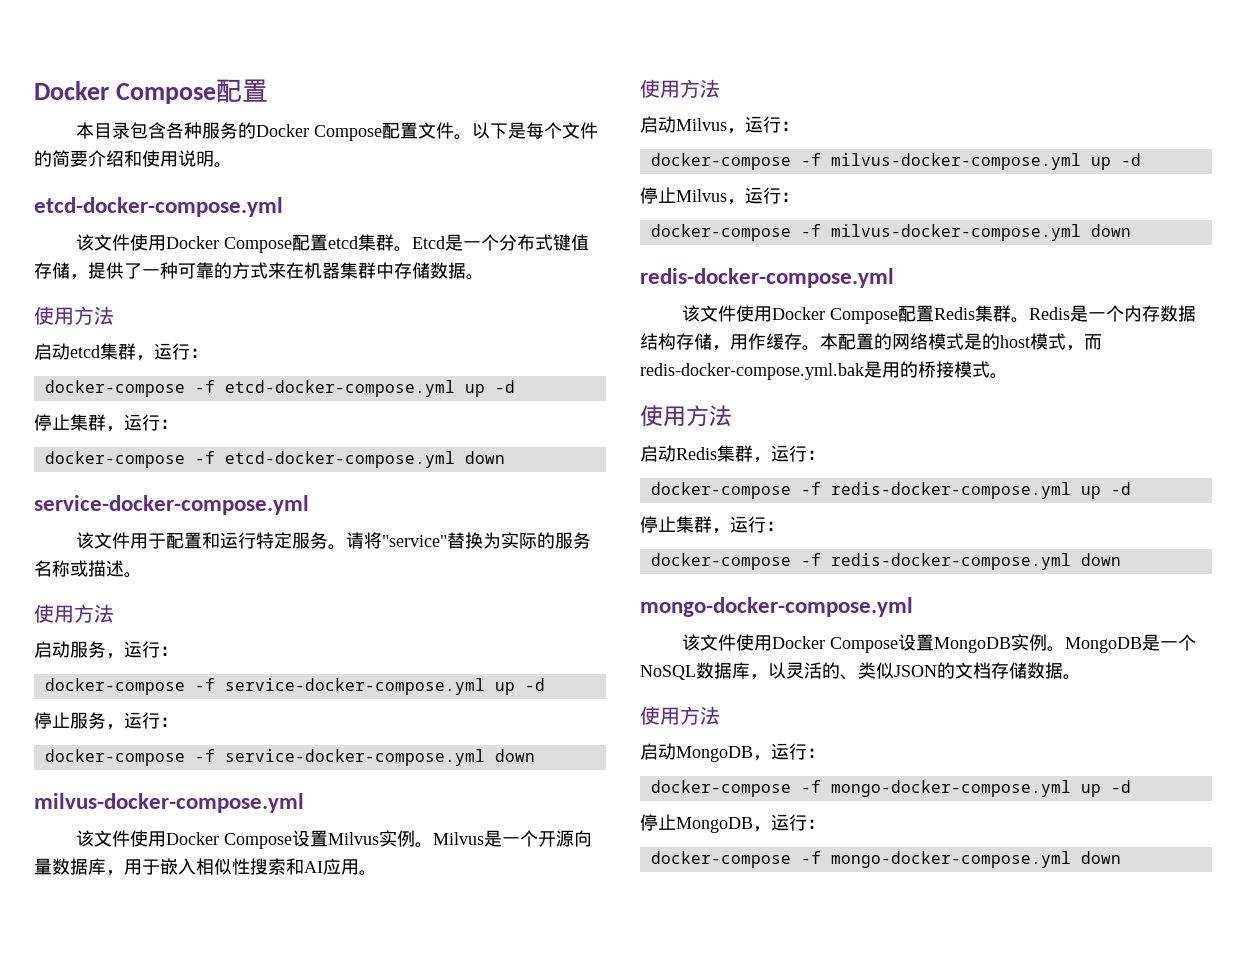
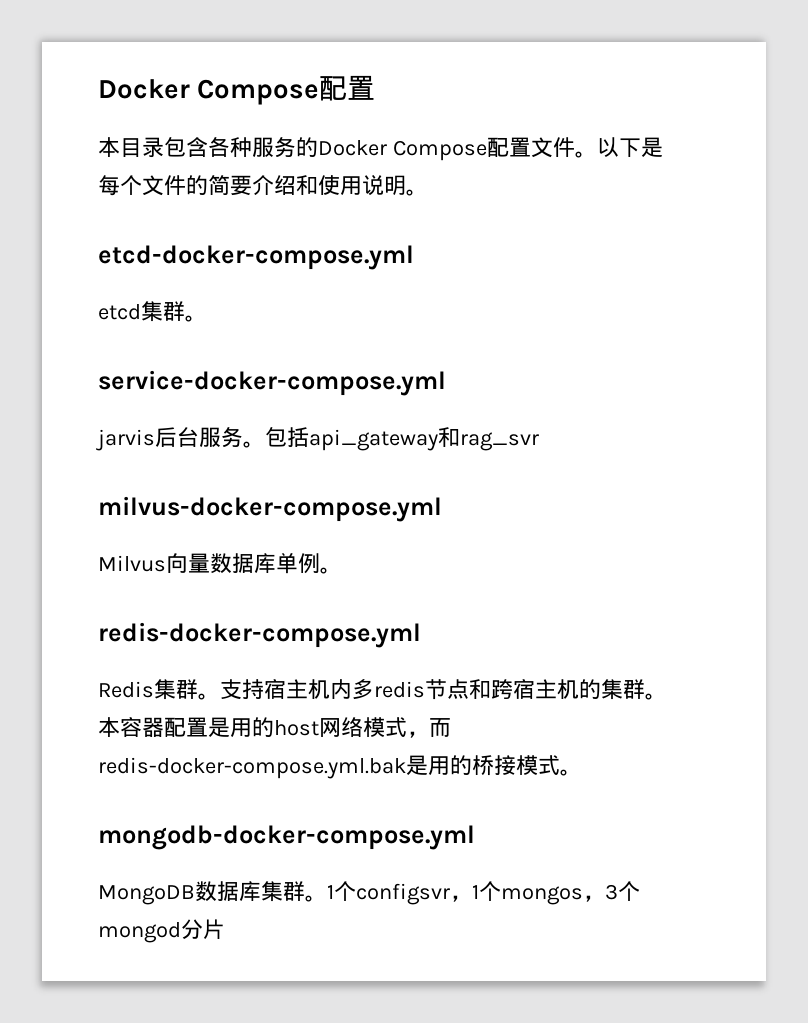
- 该文件使用Docker Compose配置etcd集群。Etcd是一个分布式键值存储，提供了一种可靠的方式来在机器集群中存储数据。
- 使用方法
- 启动etcd集群，运行：
- docker-compose -f etcd-docker-compose.yml up -d
- 停止集群，运行：
- docker-compose -f etcd-docker-compose.yml down
+ etcd集群。
  service-docker-compose.yml
- 该文件用于配置和运行特定服务。请将"service"替换为实际的服务名称或描述。
- 使用方法
- 启动服务，运行：
- docker-compose -f service-docker-compose.yml up -d
- 停止服务，运行：
- docker-compose -f service-docker-compose.yml down
+ jarvis后台服务。包括api_gateway和rag_svr
  milvus-docker-compose.yml
- 该文件使用Docker Compose设置Milvus实例。Milvus是一个开源向量数据库，用于嵌入相似性搜索和AI应用。
- 使用方法
- 启动Milvus，运行：
- docker-compose -f milvus-docker-compose.yml up -d
- 停止Milvus，运行：
- docker-compose -f milvus-docker-compose.yml down
+ Milvus向量数据库单例。
  redis-docker-compose.yml
- 该文件使用Docker Compose配置Redis集群。Redis是一个内存数据结构存储，用作缓存。本配置的网络模式是的host模式，而redis-docker-compose.yml.bak是用的桥接模式。
- 使用方法
- 启动Redis集群，运行：
- docker-compose -f redis-docker-compose.yml up -d
- 停止集群，运行：
- docker-compose -f redis-docker-compose.yml down
- mongo-docker-compose.yml
- 该文件使用Docker Compose设置MongoDB实例。MongoDB是一个NoSQL数据库，以灵活的、类似JSON的文档存储数据。
- 使用方法
- 启动MongoDB，运行：
- docker-compose -f mongo-docker-compose.yml up -d
- 停止MongoDB，运行：
- docker-compose -f mongo-docker-compose.yml down
+ Redis集群。支持宿主机内多redis节点和跨宿主机的集群。本容器配置是用的host网络模式，而redis-docker-compose.yml.bak是用的桥接模式。
+ mongodb-docker-compose.yml
+ MongoDB数据库集群。1个configsvr，1个mongos，3个mongod分片

